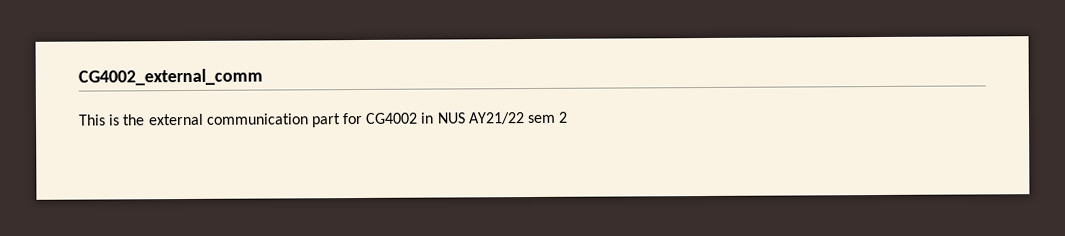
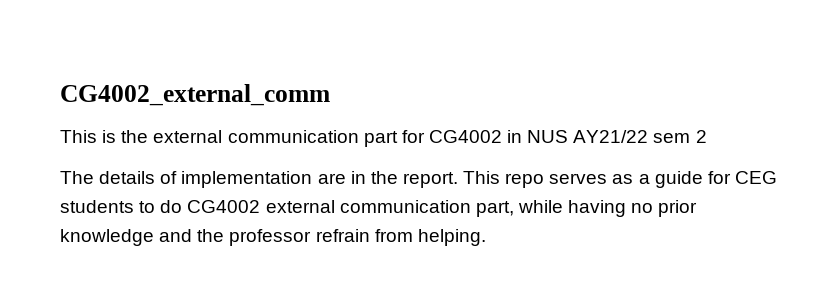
+ The details of implementation are in the report. This repo serves as a guide for CEG students to do CG4002 external communication part, while having no prior knowledge and the professor refrain from helping.

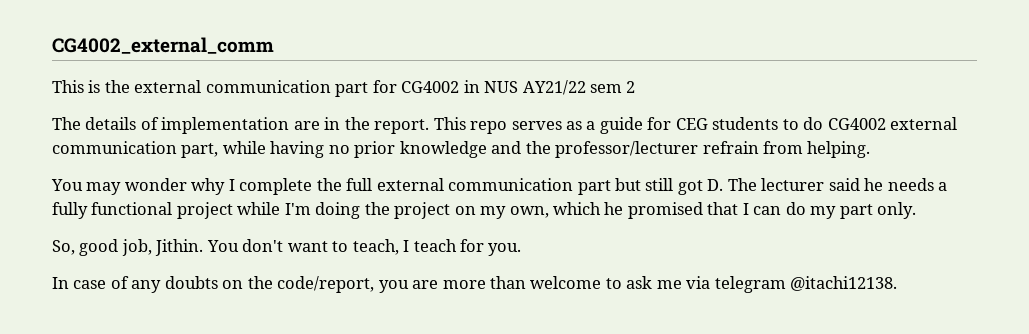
- This repo serves as a guide for CEG students to do CG4002 external communication part, while having no prior knowledge and the professor refrain from helping.
+ This repo serves as a guide for CEG students to do CG4002 external communication part, while having no prior knowledge and the professor/lecturer refrain from helping.
+ You may wonder why I complete the full external communication part but still got D. The lecturer said he needs a fully functional project while I'm doing the project on my own, which he promised that I can do my part only.
+ So, good job, Jithin. You don't want to teach, I teach for you.
+ In case of any doubts on the code/report, you are more than welcome to ask me via telegram @itachi12138.

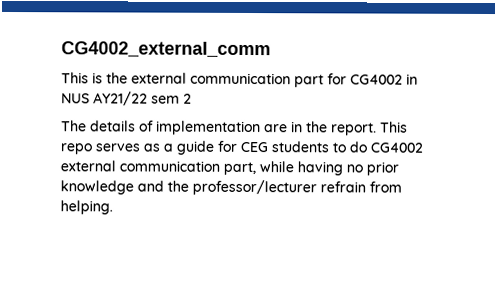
- You may wonder why I complete the full external communication part but still got D. The lecturer said he needs a fully functional project while I'm doing the project on my own, which he promised that I can do my part only.
- So, good job, Jithin. You don't want to teach, I teach for you.
- In case of any doubts on the code/report, you are more than welcome to ask me via telegram @itachi12138.

